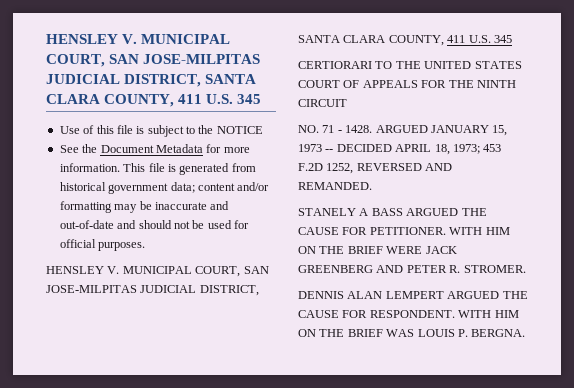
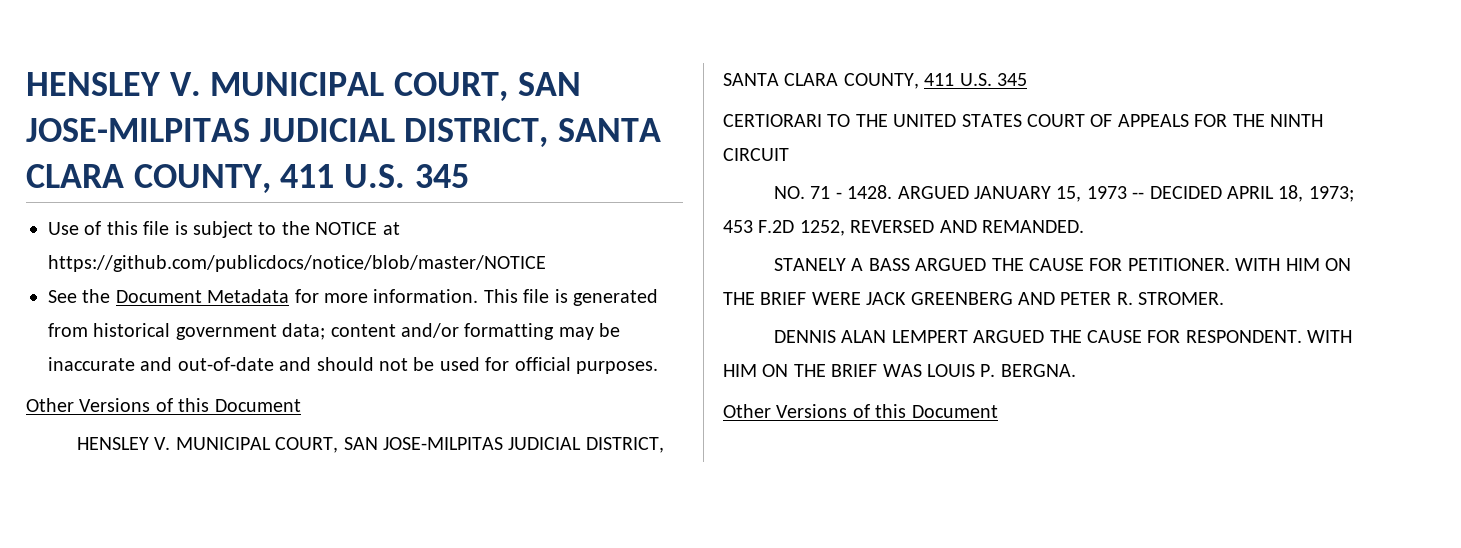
- Use of this file is subject to the NOTICE
+ Use of this file is subject to the NOTICE at https://github.com/publicdocs/notice/blob/master/NOTICE
  This file is generated from historical government data; content and/or formatting may be inaccurate and out-of-date and should not be used for official purposes.
+ Other Versions of this Document
  WITH HIM ON THE BRIEF WAS LOUIS P. BERGNA.
+ Other Versions of this Document

